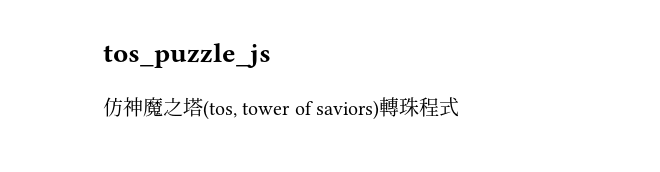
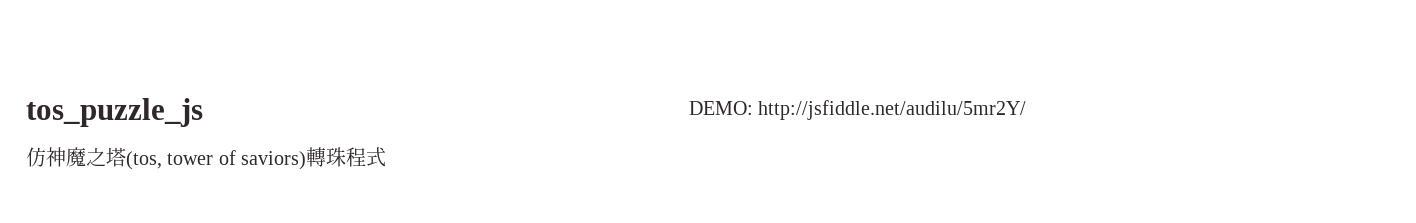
+ DEMO: http://jsfiddle.net/audilu/5mr2Y/

